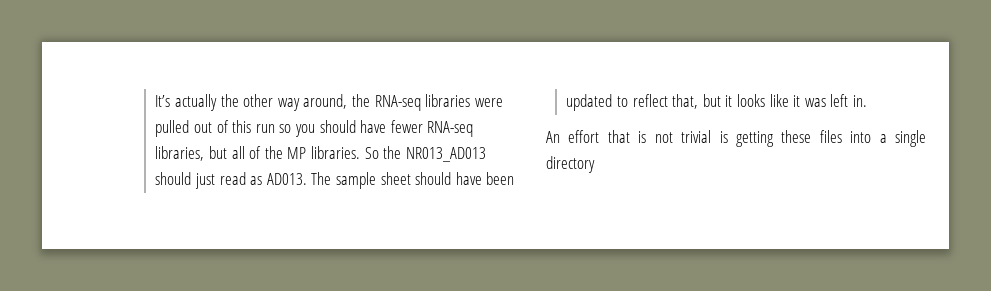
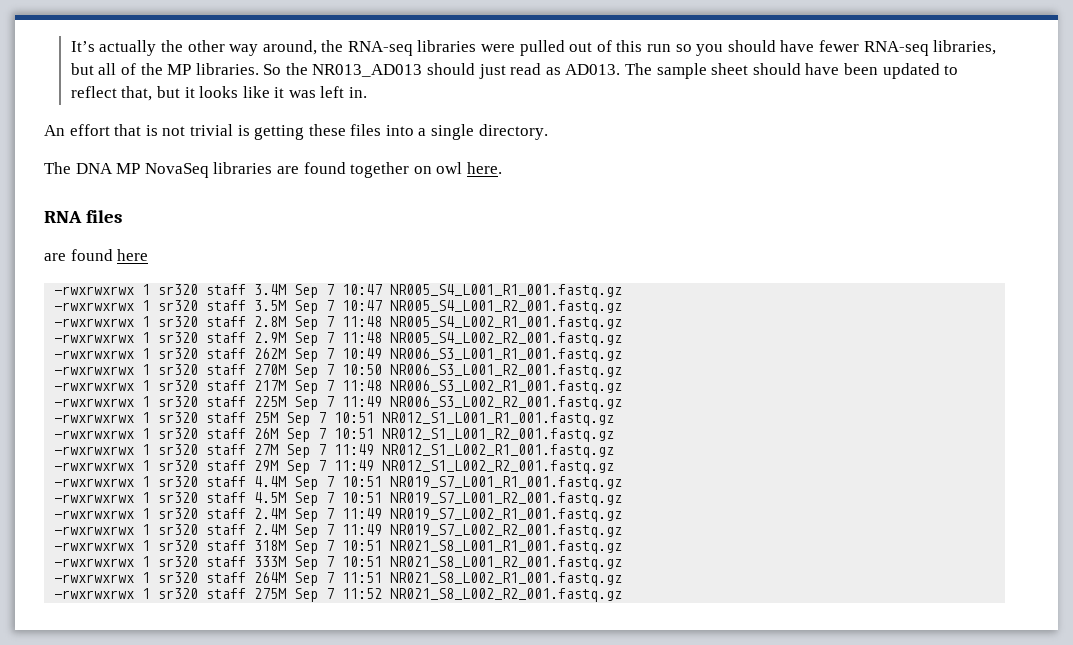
- An effort that is not trivial is getting these files into a single directory
+ An effort that is not trivial is getting these files into a single directory.
+ The DNA MP NovaSeq libraries are found together on owl here.
+ RNA files
+ are found here
+ -rwxrwxrwx 1 sr320 staff 3.4M Sep 7 10:47 NR005_S4_L001_R1_001.fastq.gz
+ -rwxrwxrwx 1 sr320 staff 3.5M Sep 7 10:47 NR005_S4_L001_R2_001.fastq.gz
+ -rwxrwxrwx 1 sr320 staff 2.8M Sep 7 11:48 NR005_S4_L002_R1_001.fastq.gz
+ -rwxrwxrwx 1 sr320 staff 2.9M Sep 7 11:48 NR005_S4_L002_R2_001.fastq.gz
+ -rwxrwxrwx 1 sr320 staff 262M Sep 7 10:49 NR006_S3_L001_R1_001.fastq.gz
+ -rwxrwxrwx 1 sr320 staff 270M Sep 7 10:50 NR006_S3_L001_R2_001.fastq.gz
+ -rwxrwxrwx 1 sr320 staff 217M Sep 7 11:48 NR006_S3_L002_R1_001.fastq.gz
+ -rwxrwxrwx 1 sr320 staff 225M Sep 7 11:49 NR006_S3_L002_R2_001.fastq.gz
+ -rwxrwxrwx 1 sr320 staff 25M Sep 7 10:51 NR012_S1_L001_R1_001.fastq.gz
+ -rwxrwxrwx 1 sr320 staff 26M Sep 7 10:51 NR012_S1_L001_R2_001.fastq.gz
+ -rwxrwxrwx 1 sr320 staff 27M Sep 7 11:49 NR012_S1_L002_R1_001.fastq.gz
+ -rwxrwxrwx 1 sr320 staff 29M Sep 7 11:49 NR012_S1_L002_R2_001.fastq.gz
+ -rwxrwxrwx 1 sr320 staff 4.4M Sep 7 10:51 NR019_S7_L001_R1_001.fastq.gz
+ -rwxrwxrwx 1 sr320 staff 4.5M Sep 7 10:51 NR019_S7_L001_R2_001.fastq.gz
+ -rwxrwxrwx 1 sr320 staff 2.4M Sep 7 11:49 NR019_S7_L002_R1_001.fastq.gz
+ -rwxrwxrwx 1 sr320 staff 2.4M Sep 7 11:49 NR019_S7_L002_R2_001.fastq.gz
+ -rwxrwxrwx 1 sr320 staff 318M Sep 7 10:51 NR021_S8_L001_R1_001.fastq.gz
+ -rwxrwxrwx 1 sr320 staff 333M Sep 7 10:51 NR021_S8_L001_R2_001.fastq.gz
+ -rwxrwxrwx 1 sr320 staff 264M Sep 7 11:51 NR021_S8_L002_R1_001.fastq.gz
+ -rwxrwxrwx 1 sr320 staff 275M Sep 7 11:52 NR021_S8_L002_R2_001.fastq.gz

